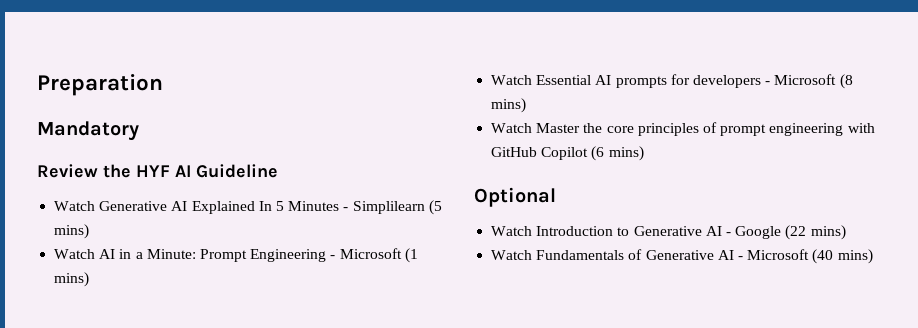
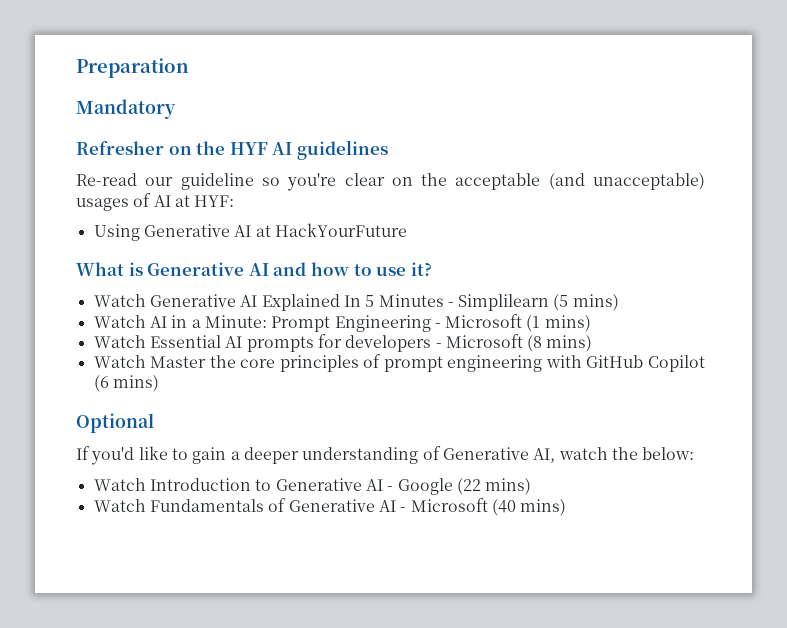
- Review the HYF AI Guideline
+ Refresher on the HYF AI guidelines
+ Re-read our guideline so you're clear on the acceptable (and unacceptable) usages of AI at HYF:
+ Using Generative AI at HackYourFuture
+ What is Generative AI and how to use it?
+ If you'd like to gain a deeper understanding of Generative AI, watch the below:

